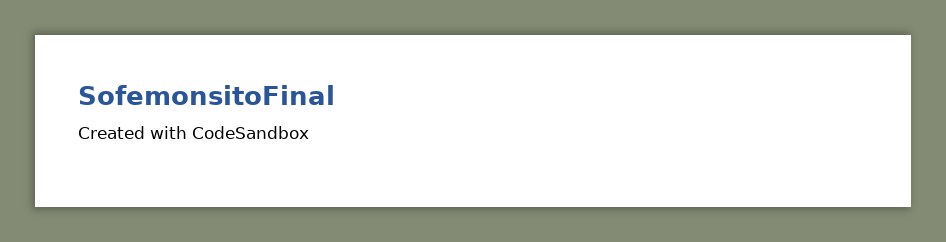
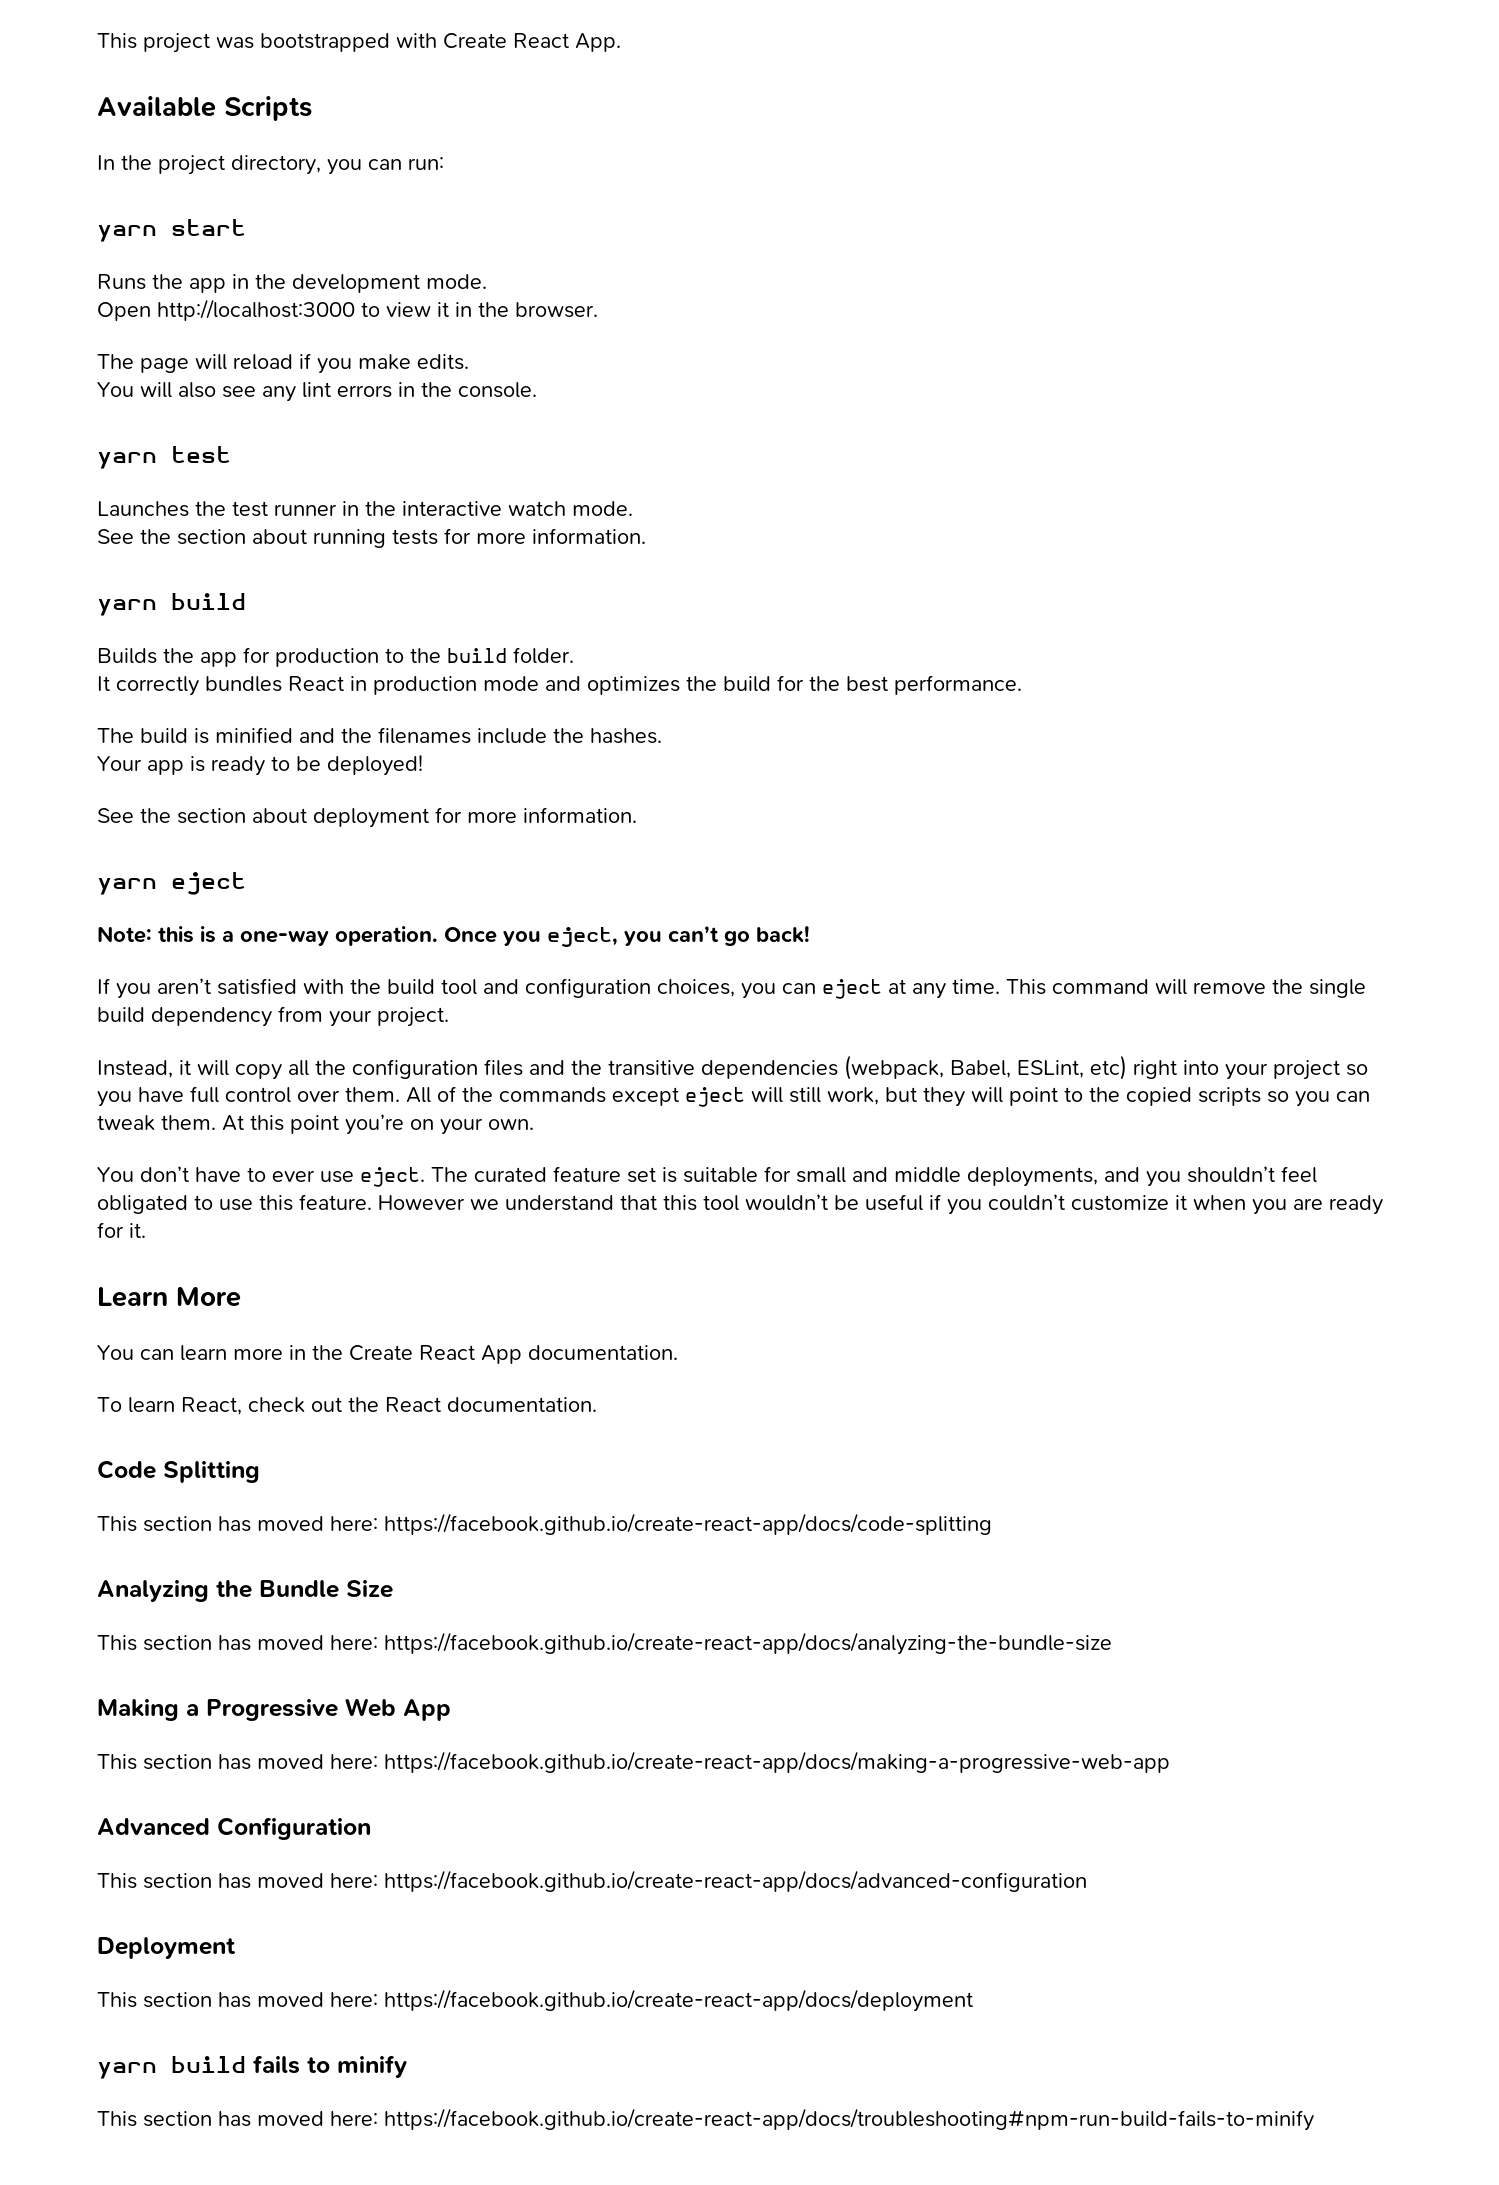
- SofemonsitoFinal
- Created with CodeSandbox
+ This project was bootstrapped with Create React App.
+ Available Scripts
+ In the project directory, you can run:
+ yarn start
+ Runs the app in the development mode.
+ Open http://localhost:3000 to view it in the browser.
+ The page will reload if you make edits.
+ You will also see any lint errors in the console.
+ yarn test
+ Launches the test runner in the interactive watch mode.
+ See the section about running tests for more information.
+ yarn build
+ Builds the app for production to the build folder.
+ It correctly bundles React in production mode and optimizes the build for the best performance.
+ The build is minified and the filenames include the hashes.
+ Your app is ready to be deployed!
+ See the section about deployment for more information.
+ yarn eject
+ Note: this is a one-way operation. Once you eject, you can’t go back!
+ If you aren’t satisfied with the build tool and configuration choices, you can eject at any time. This command will remove the single build dependency from your project.
+ Instead, it will copy all the configuration files and the transitive dependencies (webpack, Babel, ESLint, etc) right into your project so you have full control over them. All of the commands except eject will still work, but they will point to the copied scripts so you can tweak them. At this point you’re on your own.
+ You don’t have to ever use eject. The curated feature set is suitable for small and middle deployments, and you shouldn’t feel obligated to use this feature. However we understand that this tool wouldn’t be useful if you couldn’t customize it when you are ready for it.
+ Learn More
+ You can learn more in the Create React App documentation.
+ To learn React, check out the React documentation.
+ Code Splitting
+ This section has moved here: https://facebook.github.io/create-react-app/docs/code-splitting
+ Analyzing the Bundle Size
+ This section has moved here: https://facebook.github.io/create-react-app/docs/analyzing-the-bundle-size
+ Making a Progressive Web App
+ This section has moved here: https://facebook.github.io/create-react-app/docs/making-a-progressive-web-app
+ Advanced Configuration
+ This section has moved here: https://facebook.github.io/create-react-app/docs/advanced-configuration
+ Deployment
+ This section has moved here: https://facebook.github.io/create-react-app/docs/deployment
+ yarn build fails to minify
+ This section has moved here: https://facebook.github.io/create-react-app/docs/troubleshooting#npm-run-build-fails-to-minify

